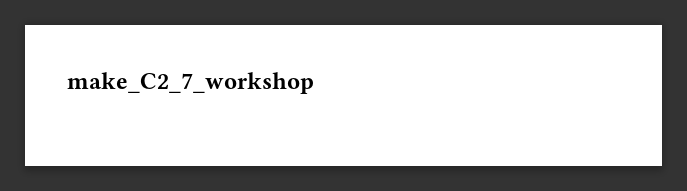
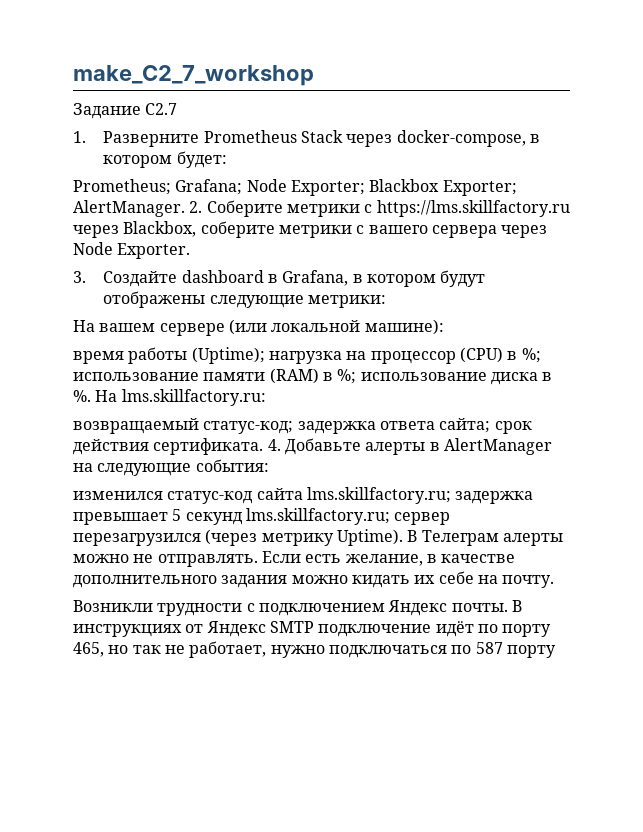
+ Задание C2.7
+ 1. Разверните Prometheus Stack через docker-compose, в котором будет:
+ Prometheus; Grafana; Node Exporter; Blackbox Exporter; AlertManager. 2. Соберите метрики с https://lms.skillfactory.ru через Blackbox, соберите метрики с вашего сервера через Node Exporter.
+ 3. Создайте dashboard в Grafana, в котором будут отображены следующие метрики:
+ На вашем сервере (или локальной машине):
+ время работы (Uptime); нагрузка на процессор (CPU) в %; использование памяти (RAM) в %; использование диска в %. На lms.skillfactory.ru:
+ возвращаемый статус-код; задержка ответа сайта; срок действия сертификата. 4. Добавьте алерты в AlertManager на следующие события:
+ изменился статус-код сайта lms.skillfactory.ru; задержка превышает 5 секунд lms.skillfactory.ru; сервер перезагрузился (через метрику Uptime). В Телеграм алерты можно не отправлять. Если есть желание, в качестве дополнительного задания можно кидать их себе на почту.
+ Возникли трудности с подключением Яндекс почты. В инструкциях от Яндекс SMTP подключение идёт по порту 465, но так не работает, нужно подключаться по 587 порту

